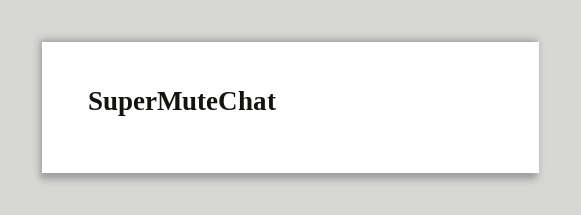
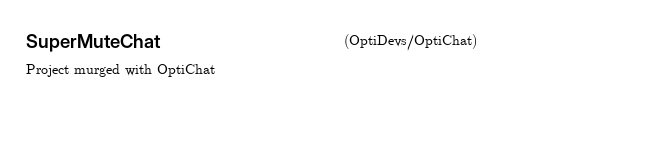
+ Project murged with OptiChat (OptiDevs/OptiChat)

